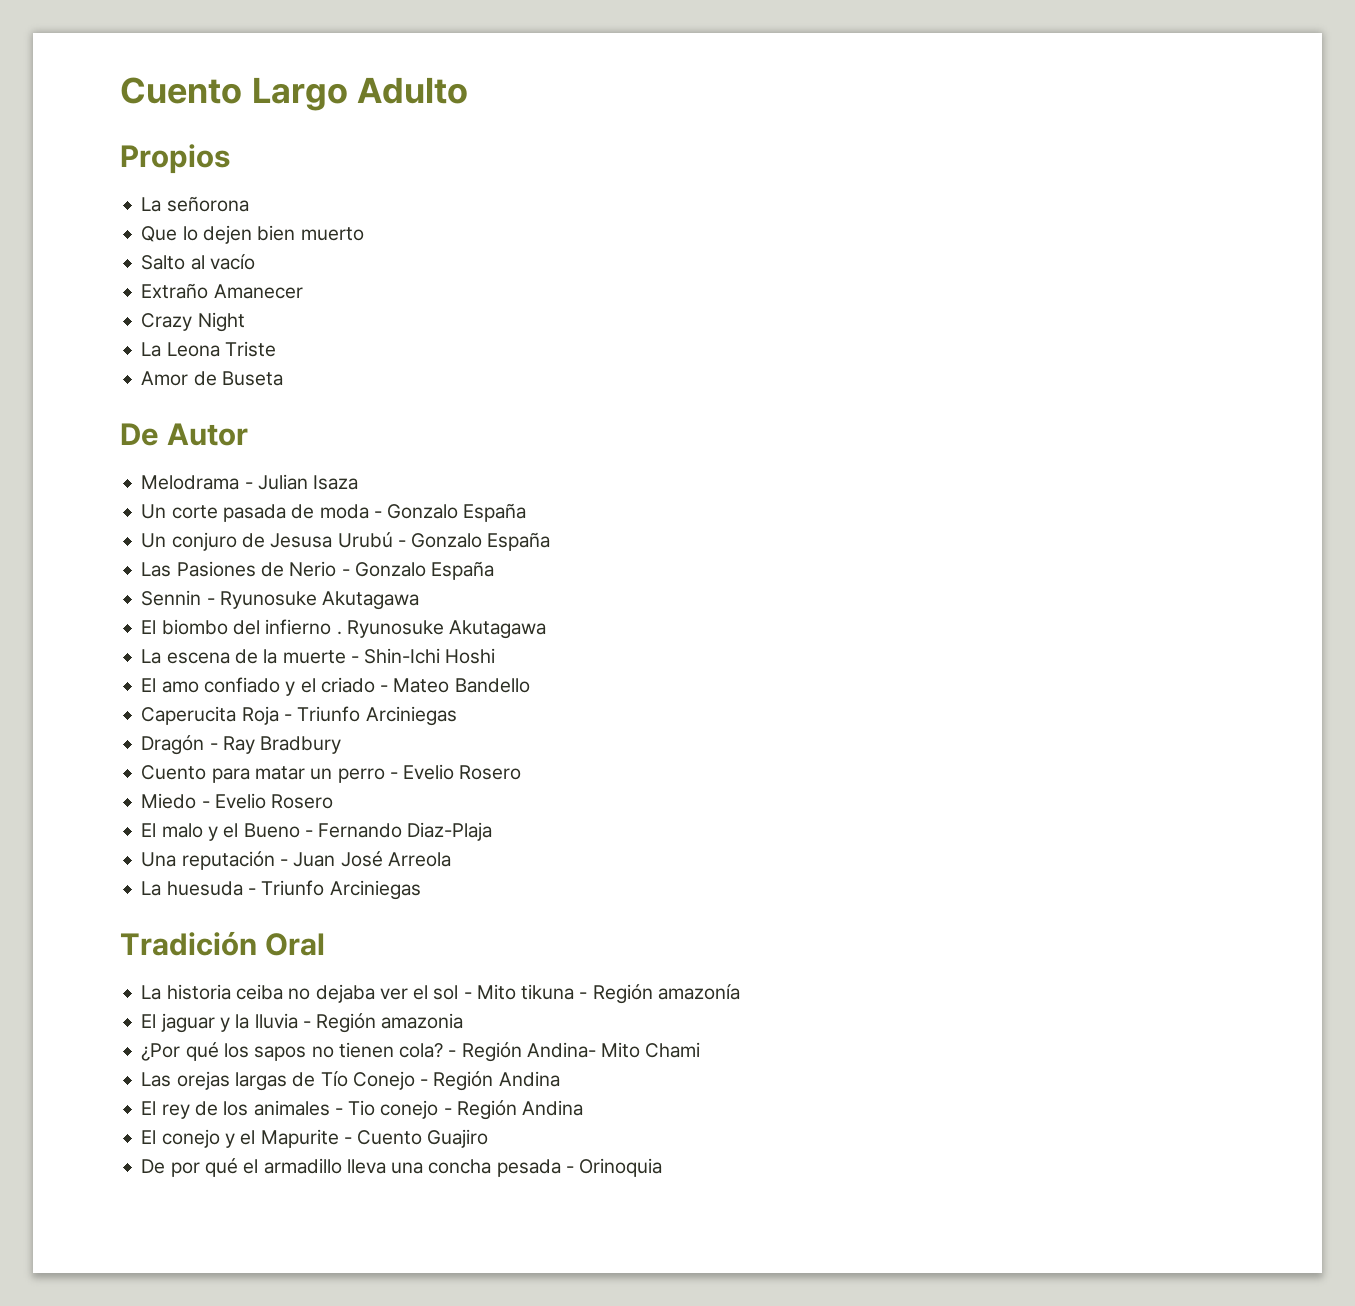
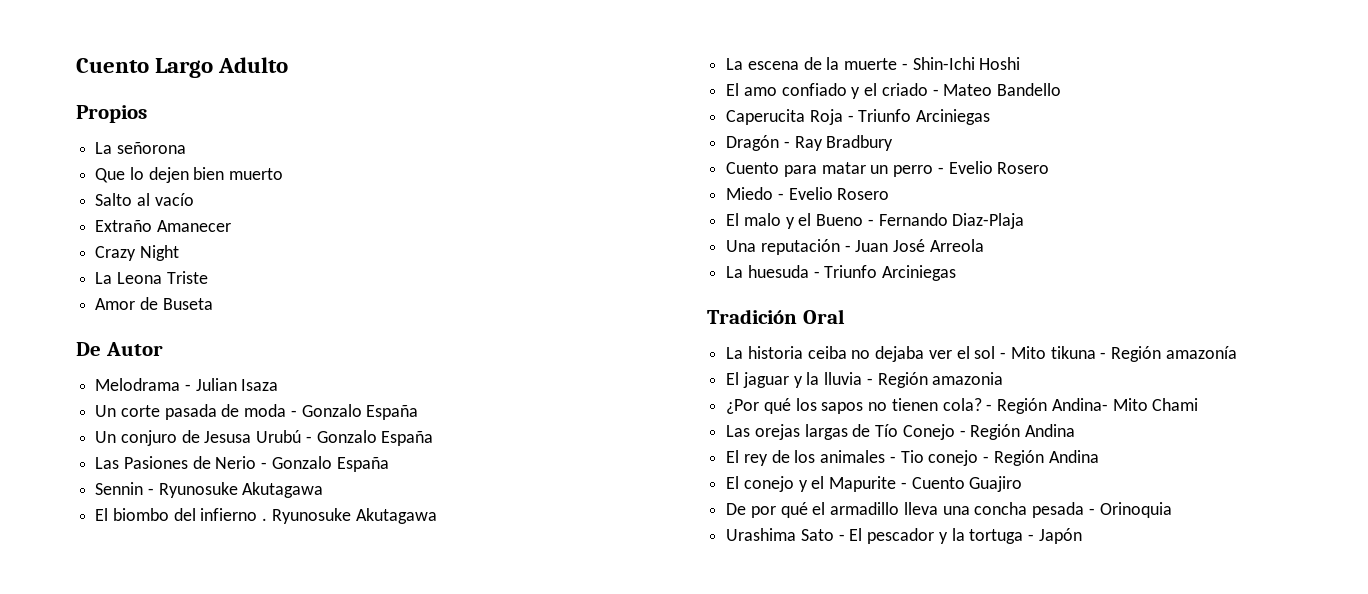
+ Urashima Sato - El pescador y la tortuga - Japón

